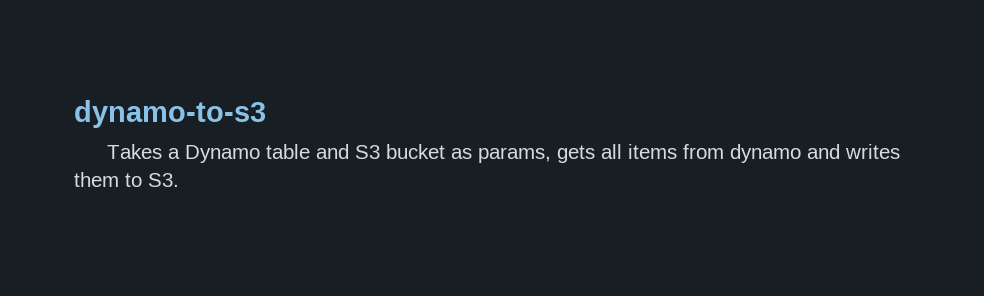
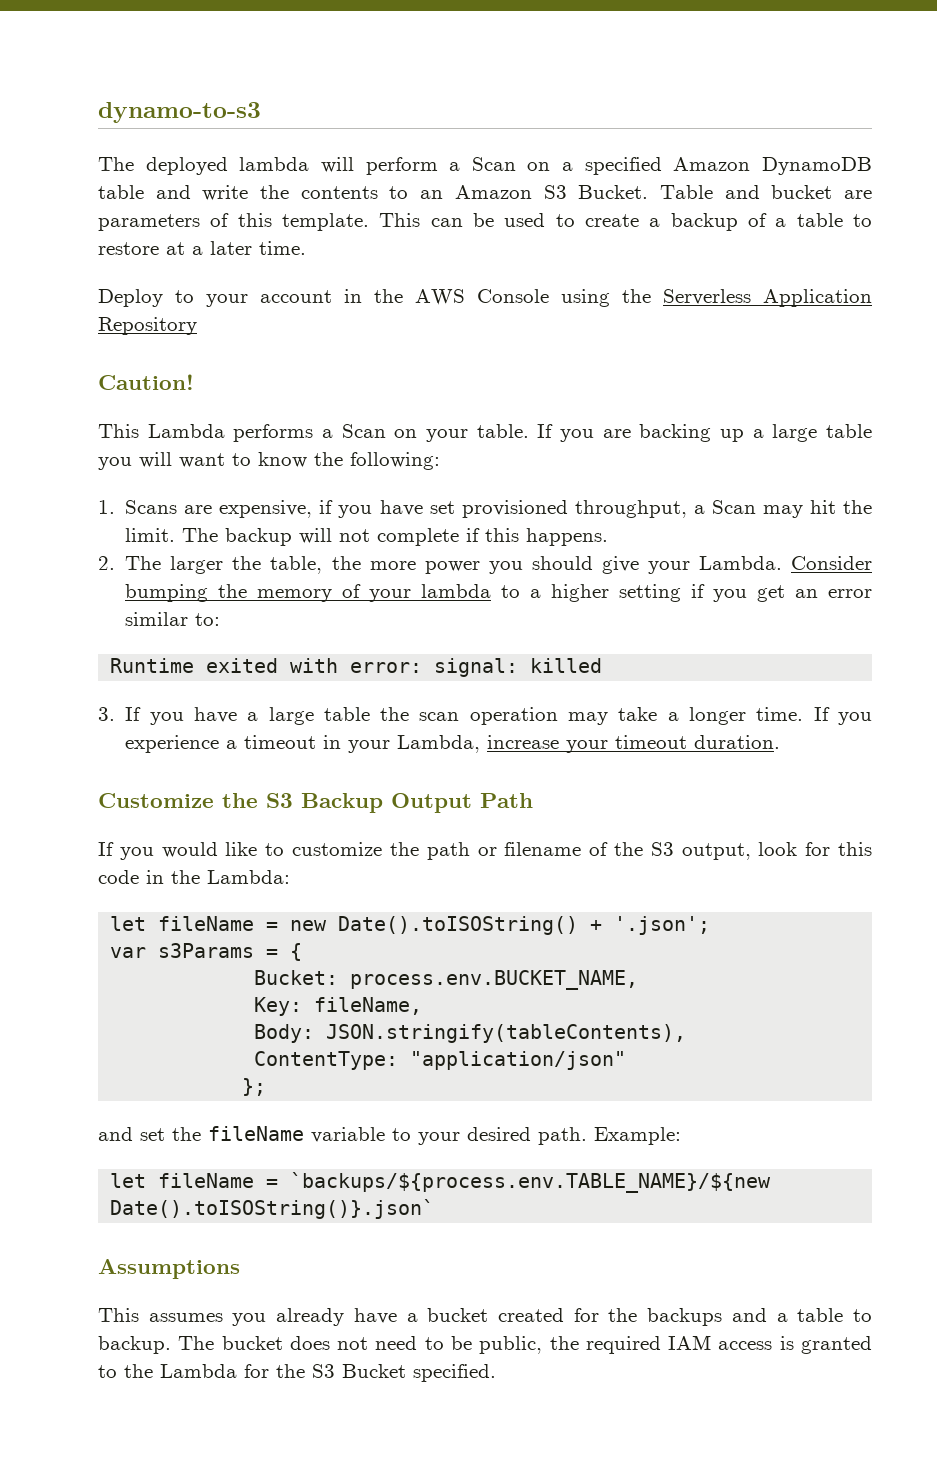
- Takes a Dynamo table and S3 bucket as params, gets all items from dynamo and writes them to S3.
+ The deployed lambda will perform a Scan on a specified Amazon DynamoDB table and write the contents to an Amazon S3 Bucket. Table and bucket are parameters of this template. This can be used to create a backup of a table to restore at a later time.
+ Deploy to your account in the AWS Console using the Serverless Application Repository
+ Caution!
+ This Lambda performs a Scan on your table. If you are backing up a large table you will want to know the following:
+ 1. Scans are expensive, if you have set provisioned throughput, a Scan may hit the limit. The backup will not complete if this happens.
+ 2. The larger the table, the more power you should give your Lambda. Consider bumping the memory of your lambda to a higher setting if you get an error similar to:
+ Runtime exited with error: signal: killed
+ 3. If you have a large table the scan operation may take a longer time. If you experience a timeout in your Lambda, increase your timeout duration.
+ Customize the S3 Backup Output Path
+ If you would like to customize the path or filename of the S3 output, look for this code in the Lambda:
+ let fileName = new Date().toISOString() + '.json';
+ var s3Params = {
+ Bucket: process.env.BUCKET_NAME,
+ Key: fileName,
+ Body: JSON.stringify(tableContents),
+ ContentType: "application/json"
+ };
+ and set the fileName variable to your desired path. Example:
+ let fileName = `backups/${process.env.TABLE_NAME}/${new Date().toISOString()}.json`
+ Assumptions
+ This assumes you already have a bucket created for the backups and a table to backup. The bucket does not need to be public, the required IAM access is granted to the Lambda for the S3 Bucket specified.

